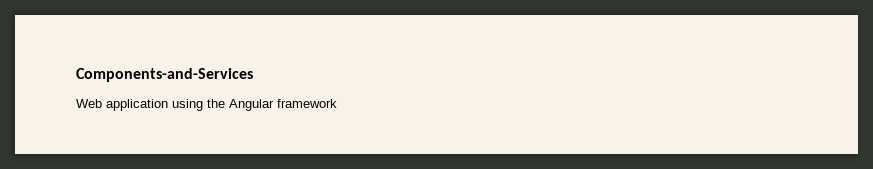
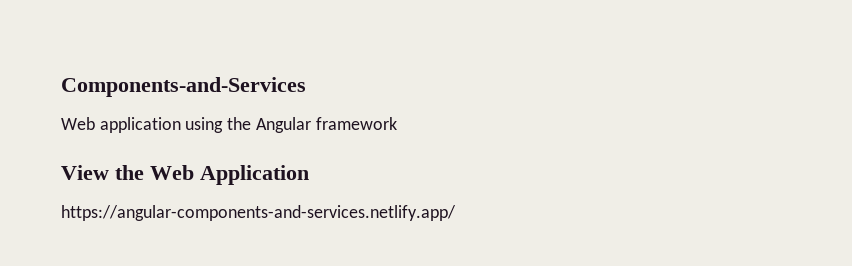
+ View the Web Application
+ https://angular-components-and-services.netlify.app/

